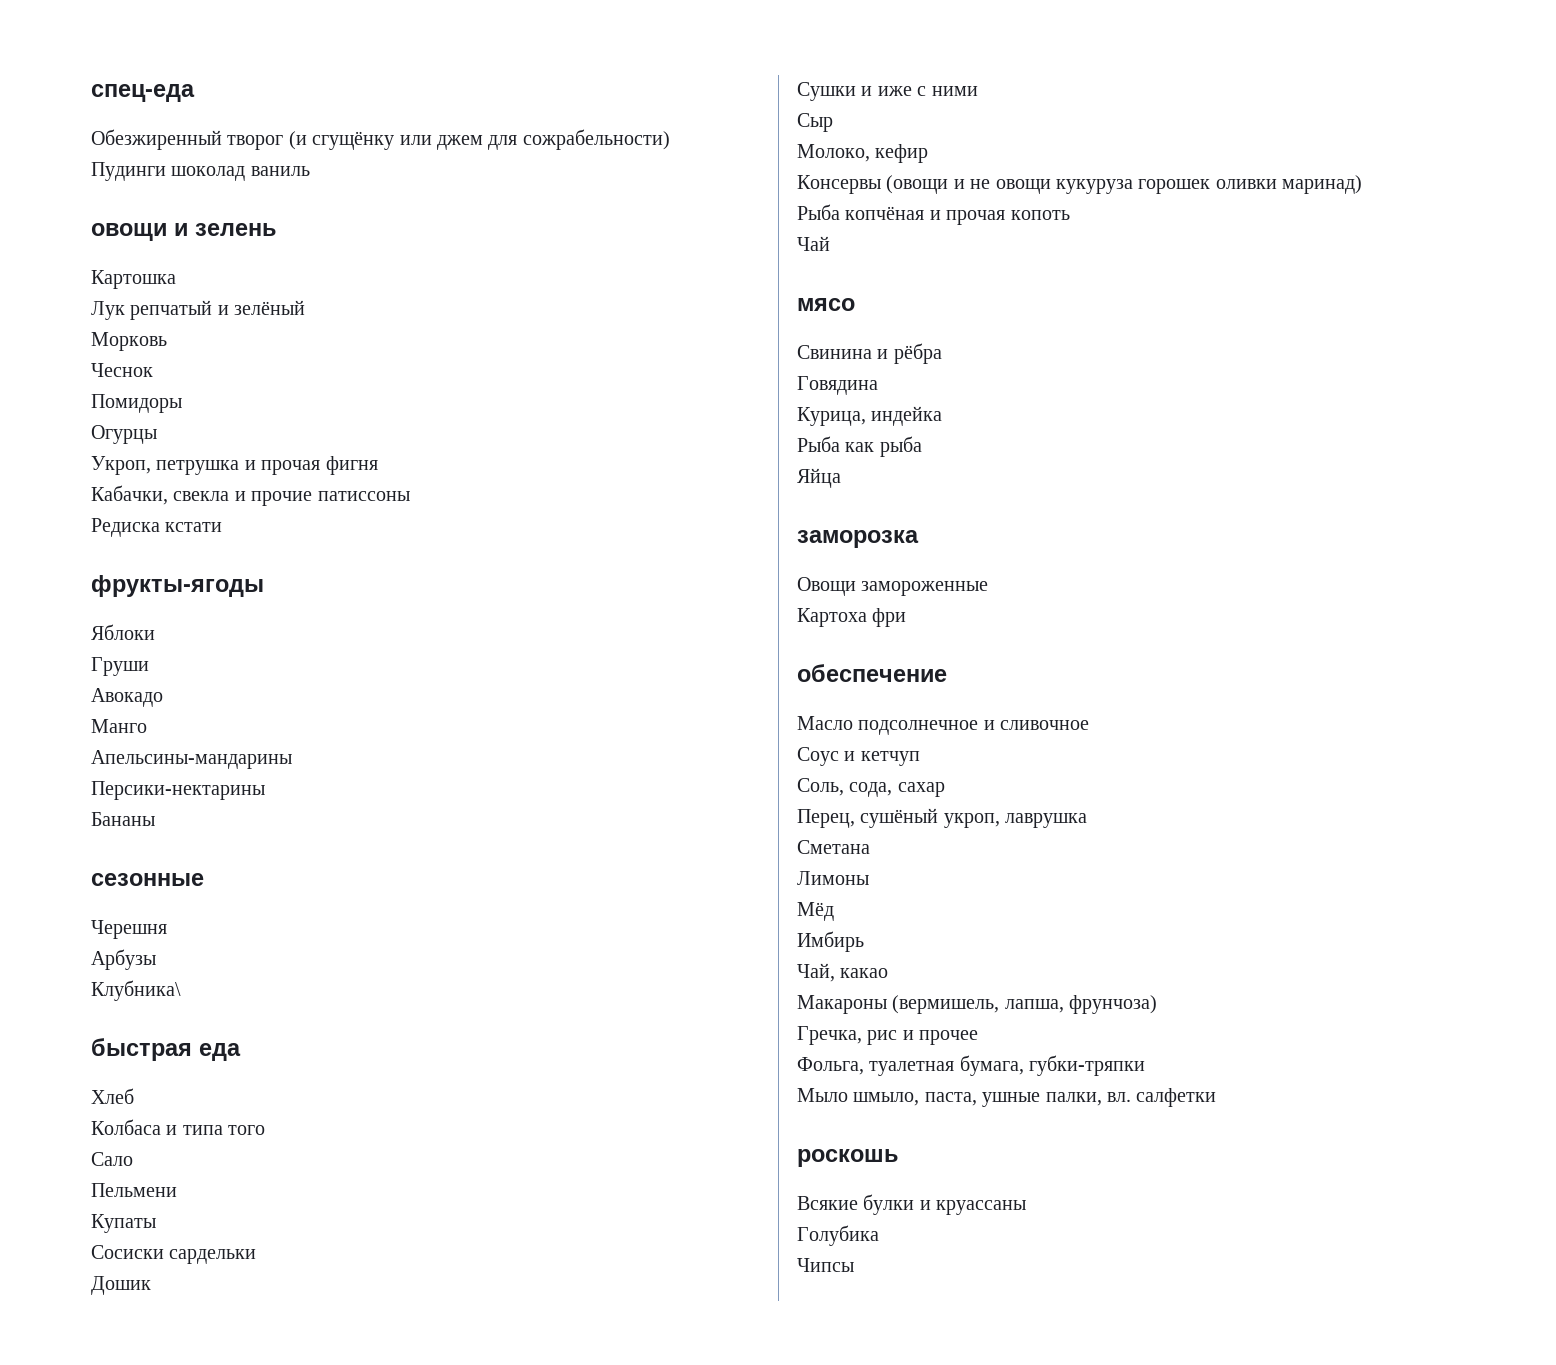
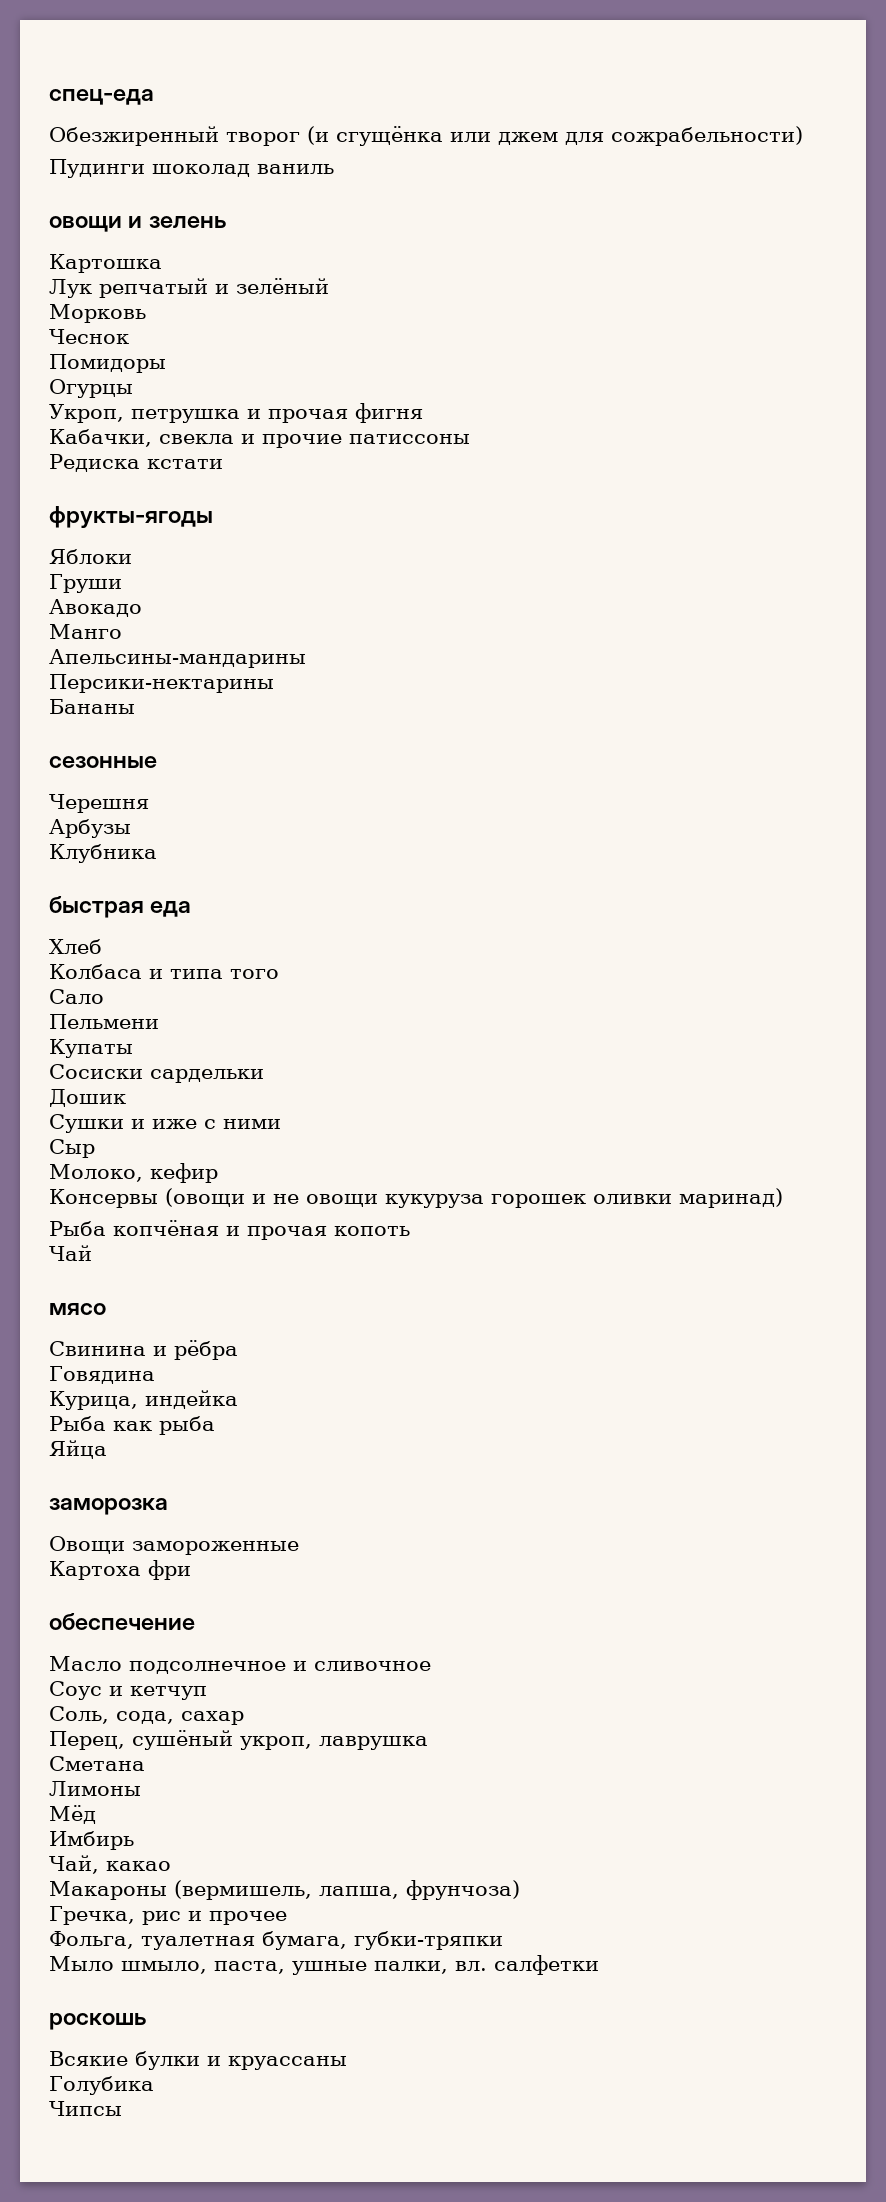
- Обезжиренный творог (и сгущёнку или джем для сожрабельности)
+ Обезжиренный творог (и сгущёнка или джем для сожрабельности)
- Клубника\
+ Клубника

